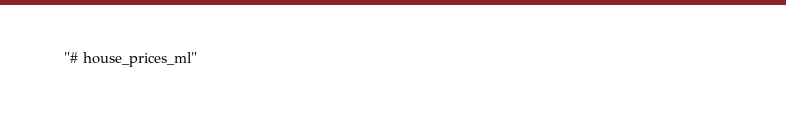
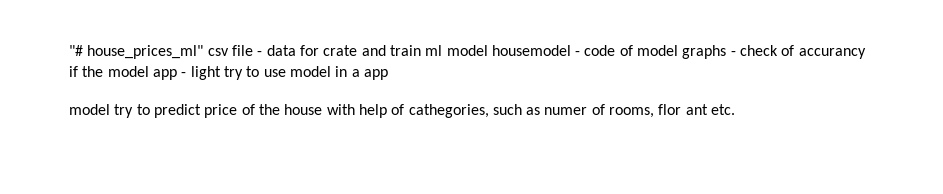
- "# house_prices_ml"
+ "# house_prices_ml" csv file - data for crate and train ml model housemodel - code of model graphs - check of accurancy if the model app - light try to use model in a app
+ model try to predict price of the house with help of cathegories, such as numer of rooms, flor ant etc.

